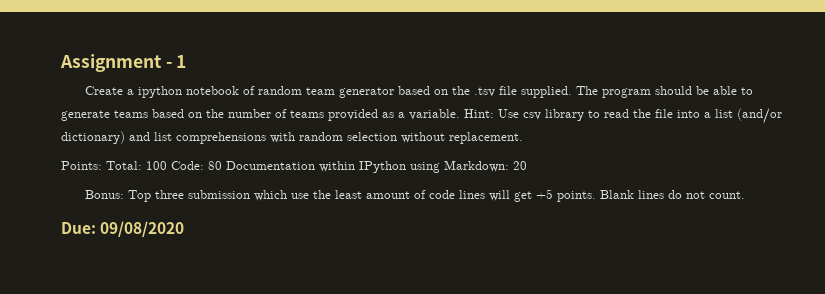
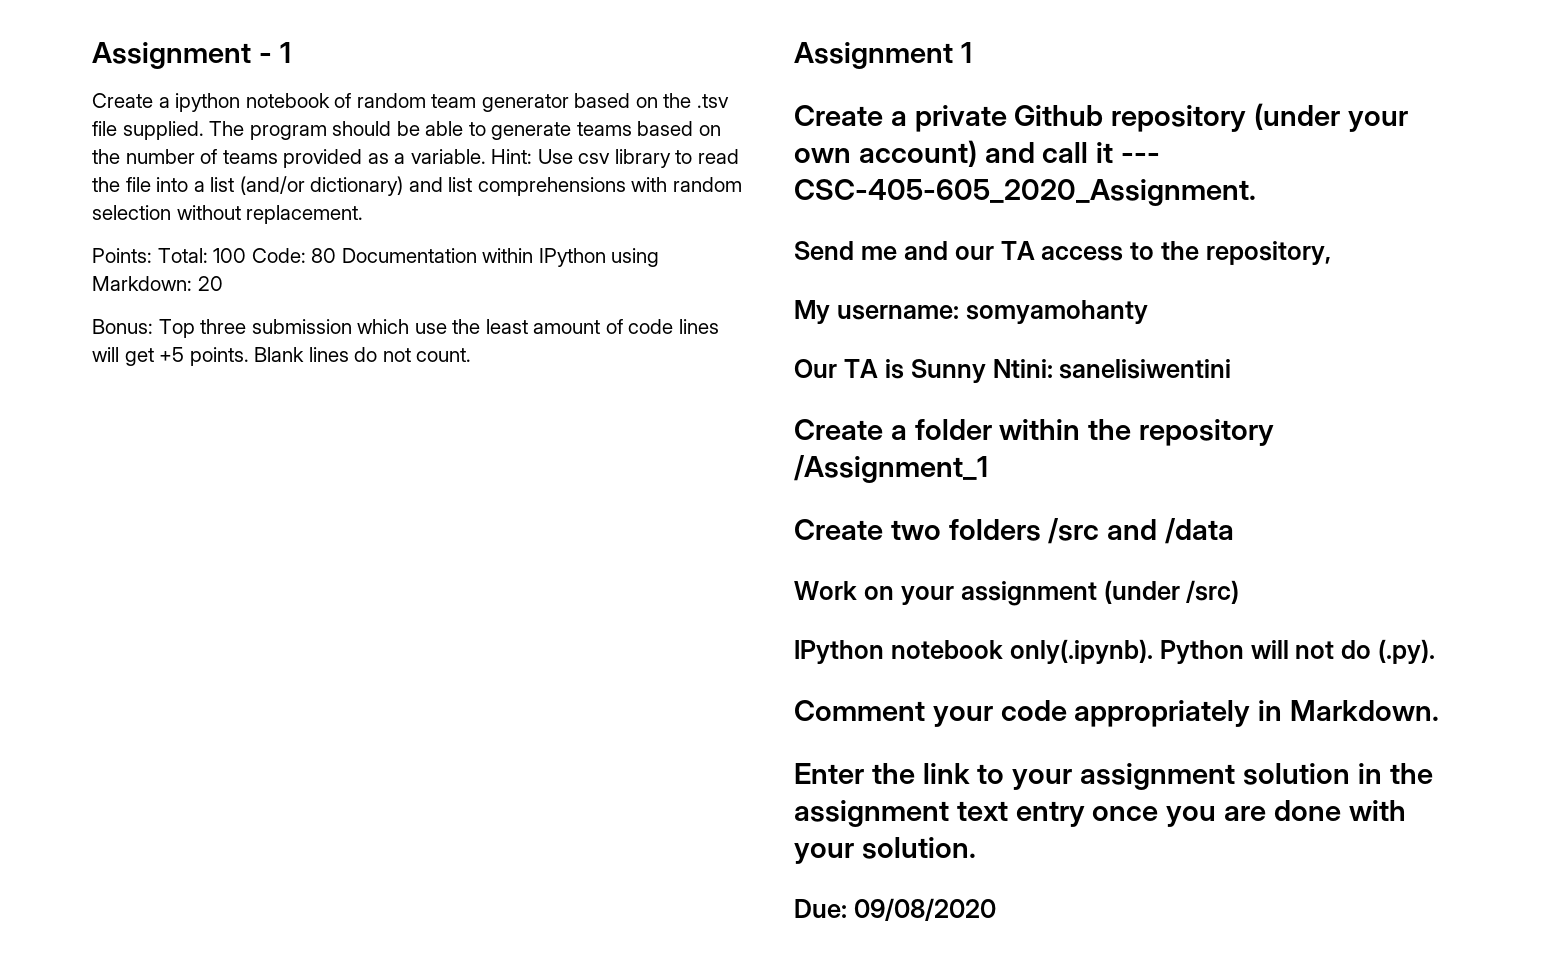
+ Assignment 1
+ Create a private Github repository (under your own account) and call it --- CSC-405-605_2020_Assignment.
+ Send me and our TA access to the repository,
+ My username: somyamohanty
+ Our TA is Sunny Ntini: sanelisiwentini
+ Create a folder within the repository /Assignment_1
+ Create two folders /src and /data
+ Work on your assignment (under /src)
+ IPython notebook only(.ipynb). Python will not do (.py).
+ Comment your code appropriately in Markdown.
+ Enter the link to your assignment solution in the assignment text entry once you are done with your solution.

